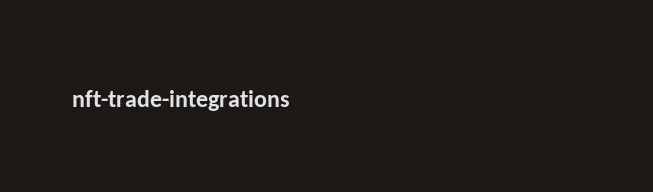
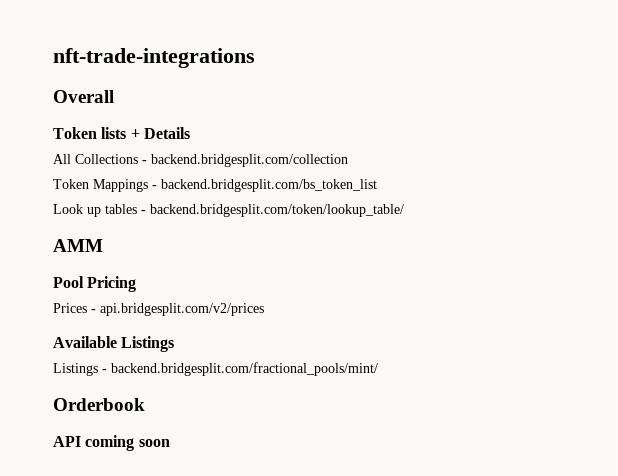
+ Overall
+ Token lists + Details
+ All Collections - backend.bridgesplit.com/collection
+ Token Mappings - backend.bridgesplit.com/bs_token_list
+ Look up tables - backend.bridgesplit.com/token/lookup_table/
+ AMM
+ Pool Pricing
+ Prices - api.bridgesplit.com/v2/prices
+ Available Listings
+ Listings - backend.bridgesplit.com/fractional_pools/mint/
+ Orderbook
+ API coming soon

